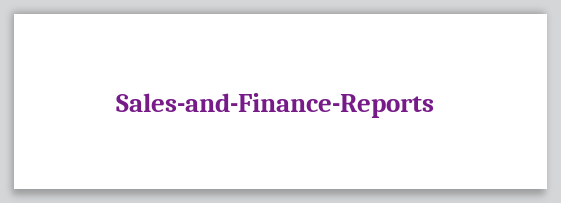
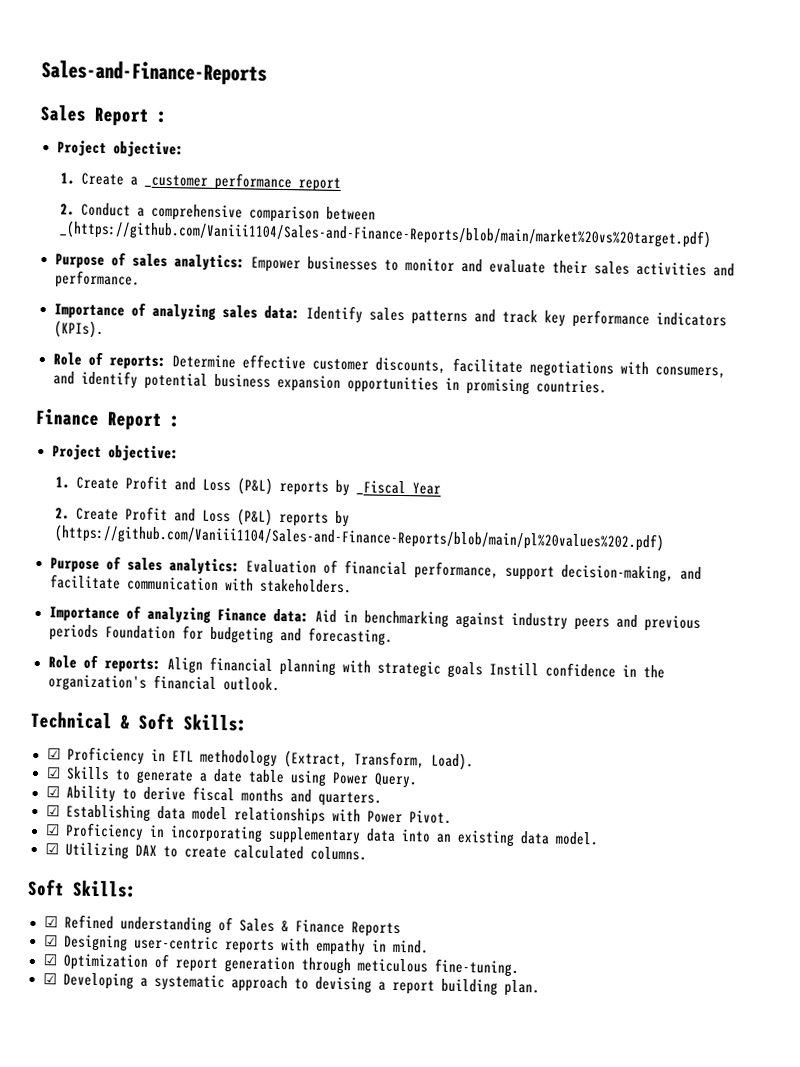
+ Sales Report :
+ Project objective:
+ 1. Create a _customer performance report
+ 2. Conduct a comprehensive comparison between _(https://github.com/Vaniii1104/Sales-and-Finance-Reports/blob/main/market%20vs%20target.pdf)
+ Purpose of sales analytics: Empower businesses to monitor and evaluate their sales activities and performance.
+ Importance of analyzing sales data: Identify sales patterns and track key performance indicators (KPIs).
+ Role of reports: Determine effective customer discounts, facilitate negotiations with consumers, and identify potential business expansion opportunities in promising countries.
+ Finance Report :
+ Project objective:
+ 1. Create Profit and Loss (P&L) reports by _Fiscal Year
+ 2. Create Profit and Loss (P&L) reports by (https://github.com/Vaniii1104/Sales-and-Finance-Reports/blob/main/pl%20values%202.pdf)
+ Purpose of sales analytics: Evaluation of financial performance, support decision-making, and facilitate communication with stakeholders.
+ Importance of analyzing Finance data: Aid in benchmarking against industry peers and previous periods Foundation for budgeting and forecasting.
+ Role of reports: Align financial planning with strategic goals Instill confidence in the organization's financial outlook.
+ Technical & Soft Skills:
+ ☑ Proficiency in ETL methodology (Extract, Transform, Load).
+ ☑ Skills to generate a date table using Power Query.
+ ☑ Ability to derive fiscal months and quarters.
+ ☑ Establishing data model relationships with Power Pivot.
+ ☑ Proficiency in incorporating supplementary data into an existing data model.
+ ☑ Utilizing DAX to create calculated columns.
+ Soft Skills:
+ ☑ Refined understanding of Sales & Finance Reports
+ ☑ Designing user-centric reports with empathy in mind.
+ ☑ Optimization of report generation through meticulous fine-tuning.
+ ☑ Developing a systematic approach to devising a report building plan.

